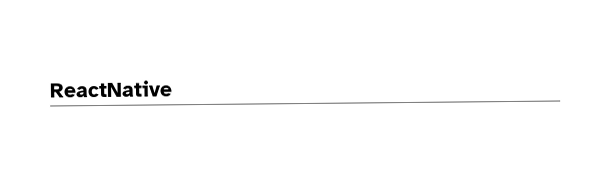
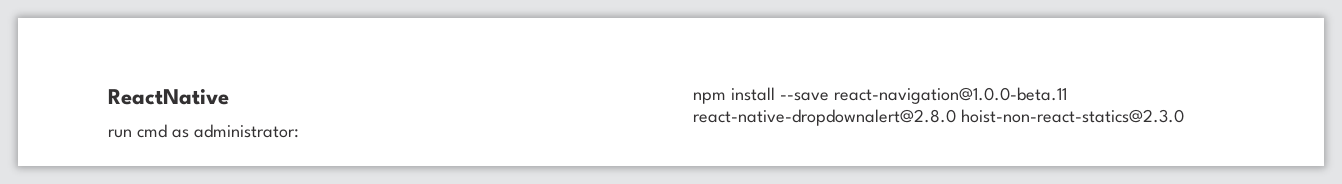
+ run cmd as administrator:
+ npm install --save react-navigation@1.0.0-beta.11 react-native-dropdownalert@2.8.0 hoist-non-react-statics@2.3.0

